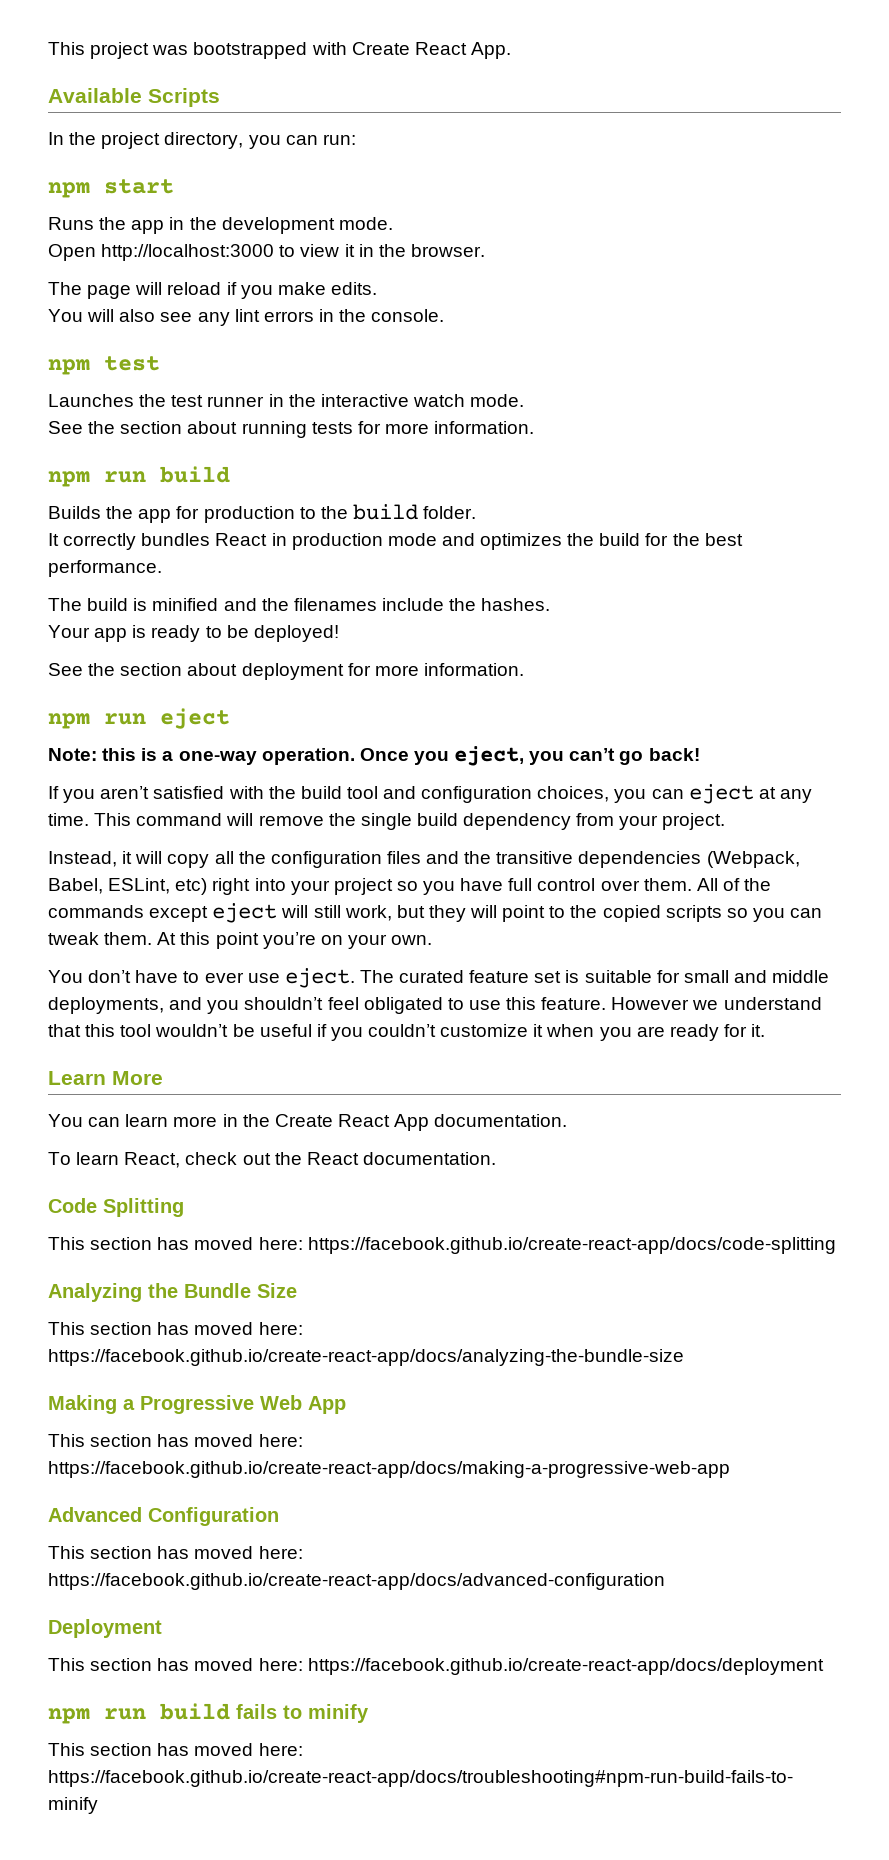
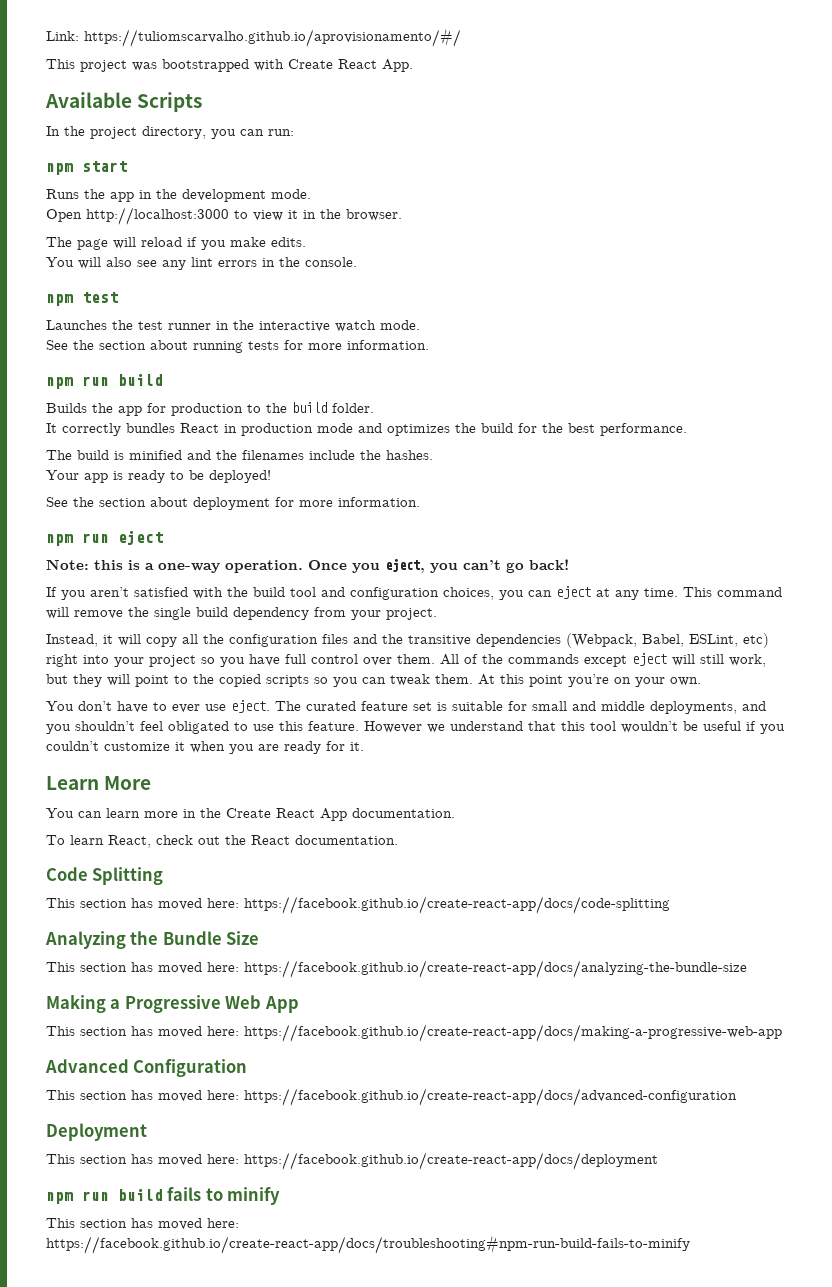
+ Link: https://tuliomscarvalho.github.io/aprovisionamento/#/

